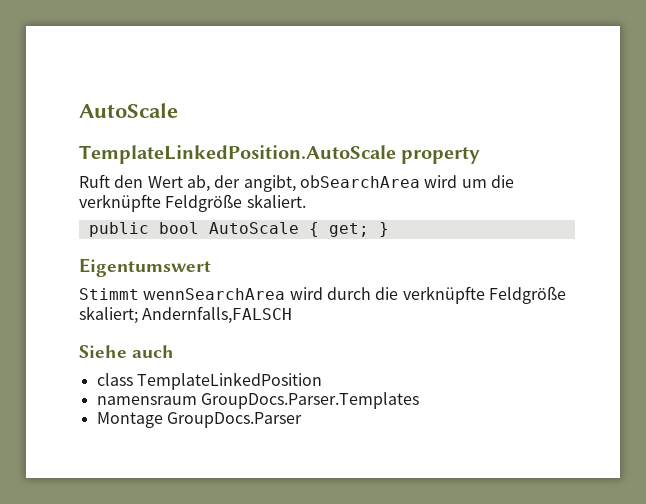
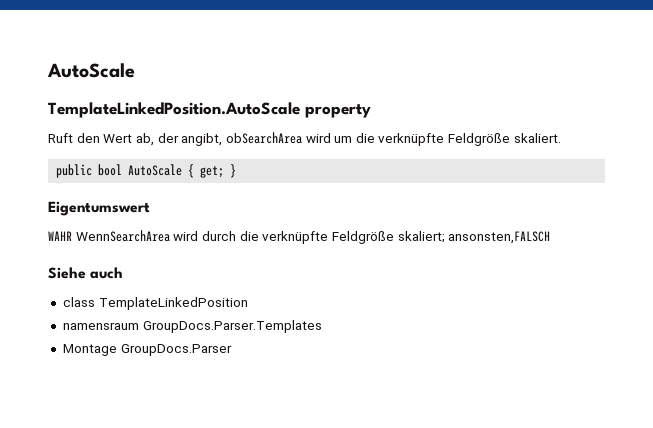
- Stimmt wennSearchArea wird durch die verknüpfte Feldgröße skaliert; Andernfalls,FALSCH
+ WAHR WennSearchArea wird durch die verknüpfte Feldgröße skaliert; ansonsten,FALSCH

